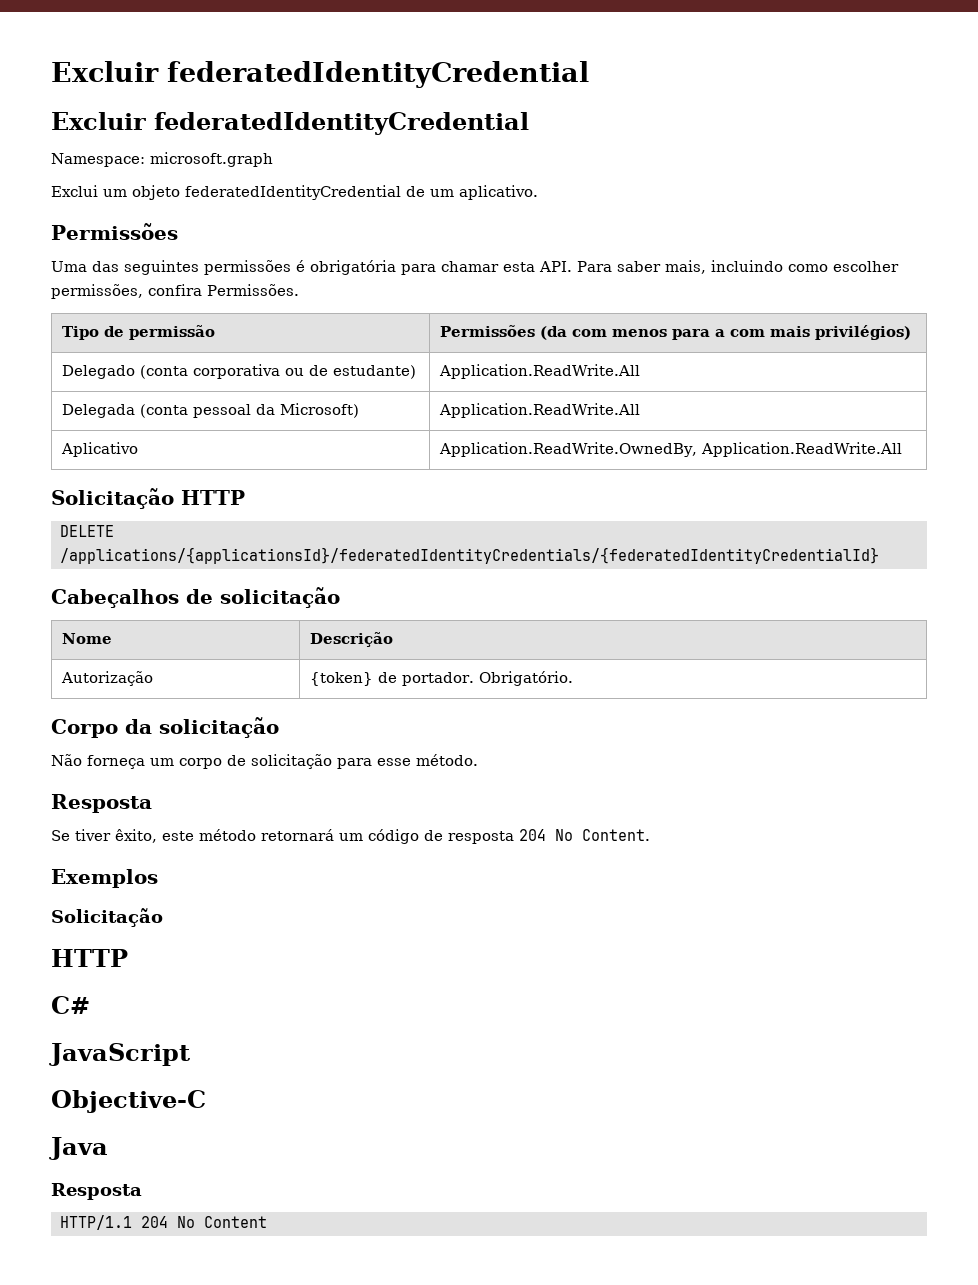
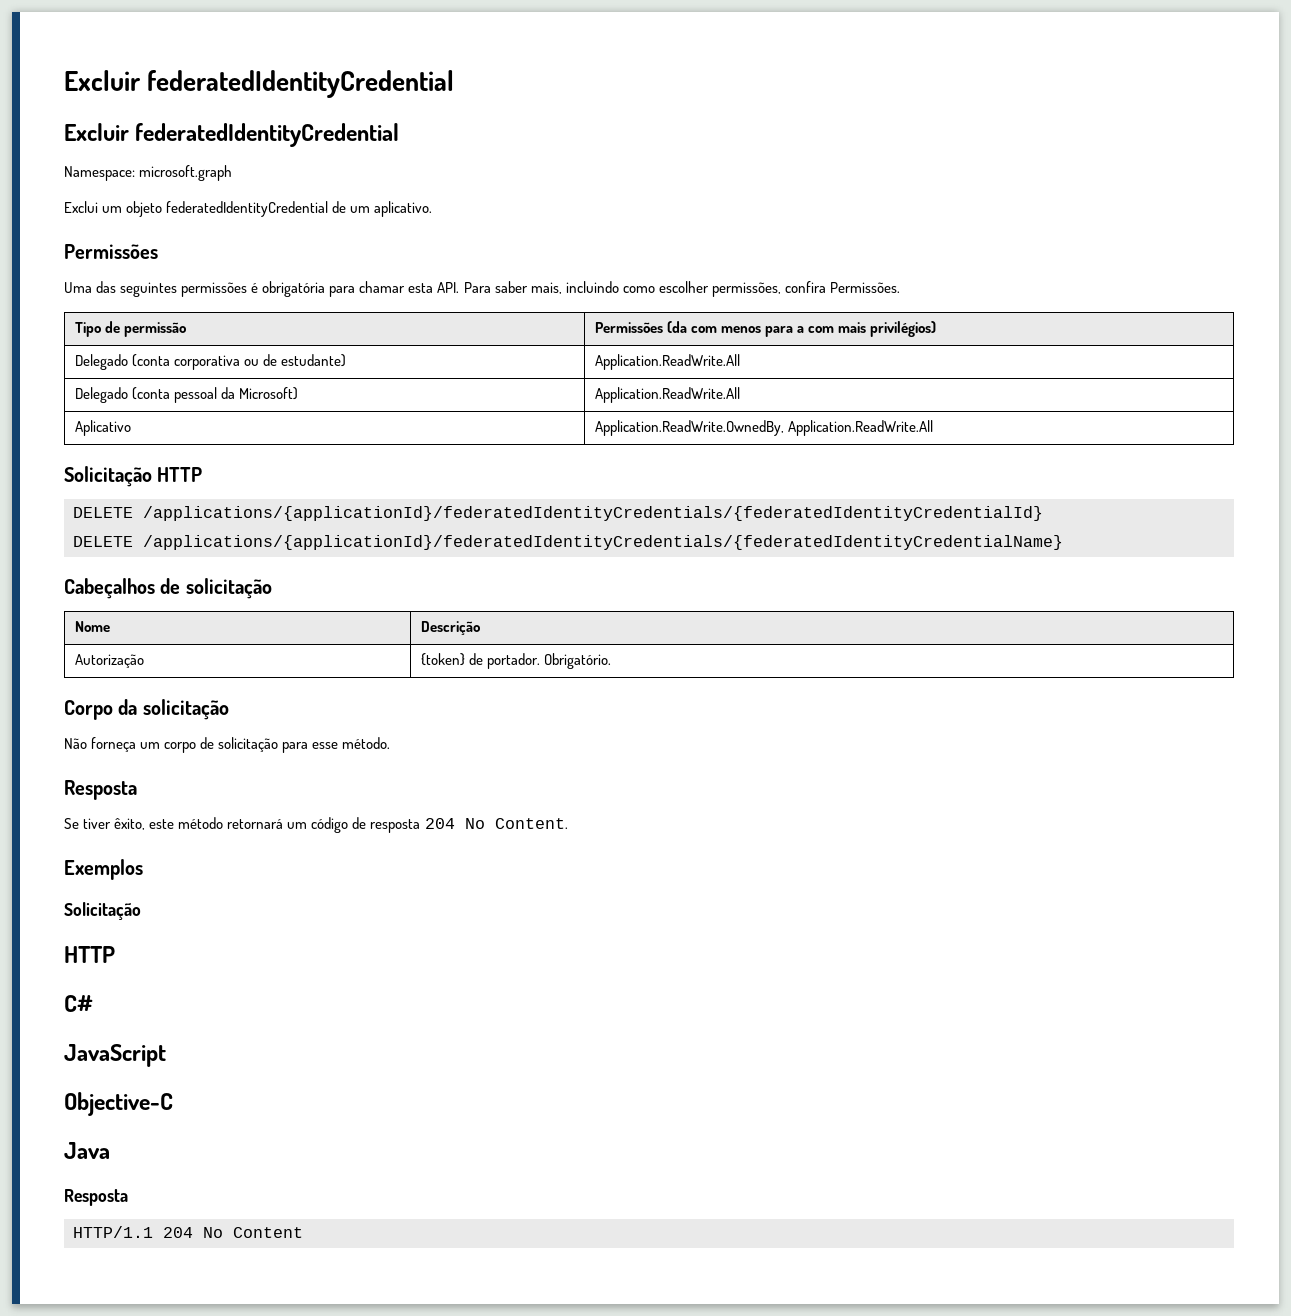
- Delegada (conta pessoal da Microsoft) | Application.ReadWrite.All
+ Delegado (conta pessoal da Microsoft) | Application.ReadWrite.All
- DELETE /applications/{applicationsId}/federatedIdentityCredentials/{federatedIdentityCredentialId}
+ DELETE /applications/{applicationId}/federatedIdentityCredentials/{federatedIdentityCredentialId}
+ DELETE /applications/{applicationId}/federatedIdentityCredentials/{federatedIdentityCredentialName}

